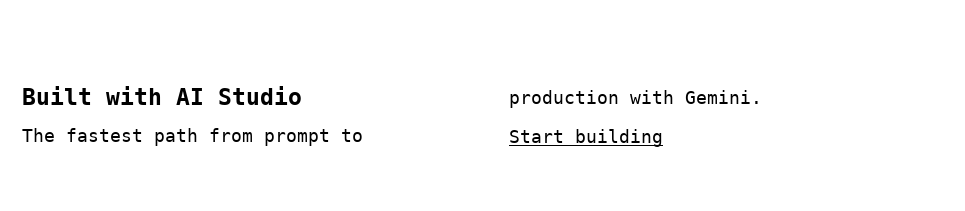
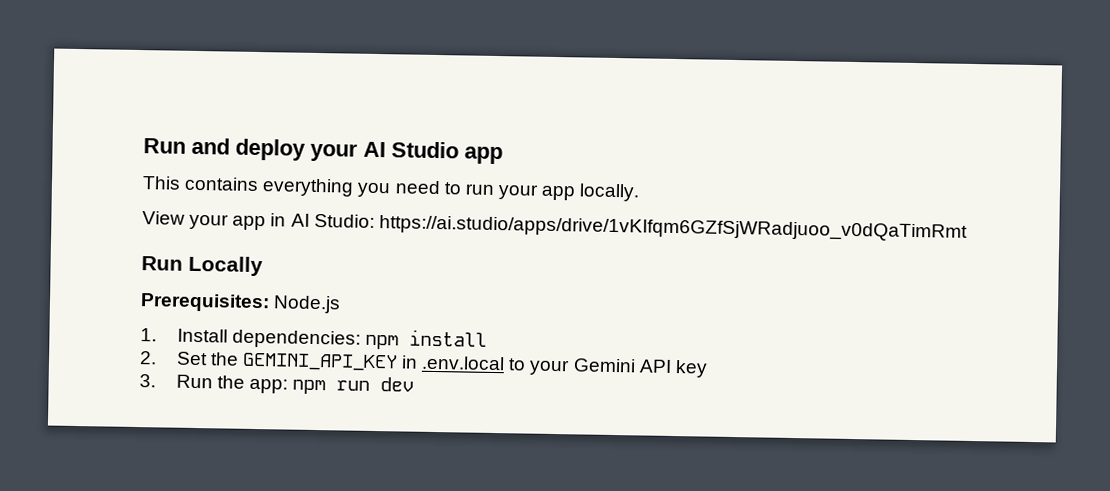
- Built with AI Studio
- The fastest path from prompt to production with Gemini.
- Start building
+ Run and deploy your AI Studio app
+ This contains everything you need to run your app locally.
+ View your app in AI Studio: https://ai.studio/apps/drive/1vKIfqm6GZfSjWRadjuoo_v0dQaTimRmt
+ Run Locally
+ Prerequisites: Node.js
+ 1. Install dependencies: npm install
+ 2. Set the GEMINI_API_KEY in .env.local to your Gemini API key
+ 3. Run the app: npm run dev

